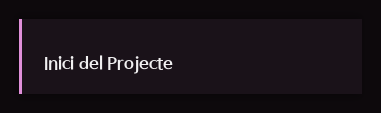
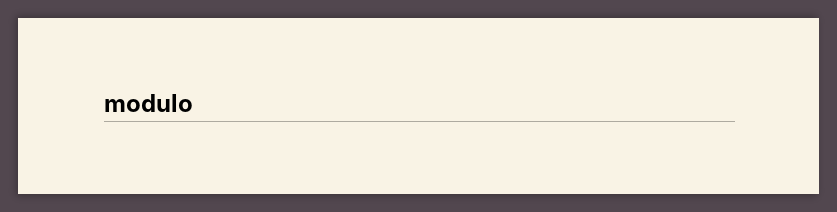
- Inici del Projecte
+ modulo

